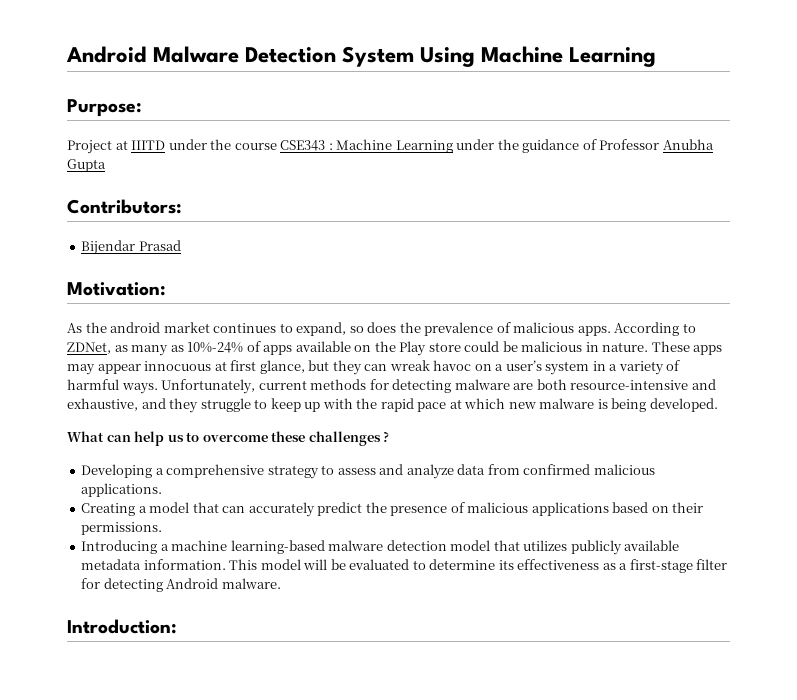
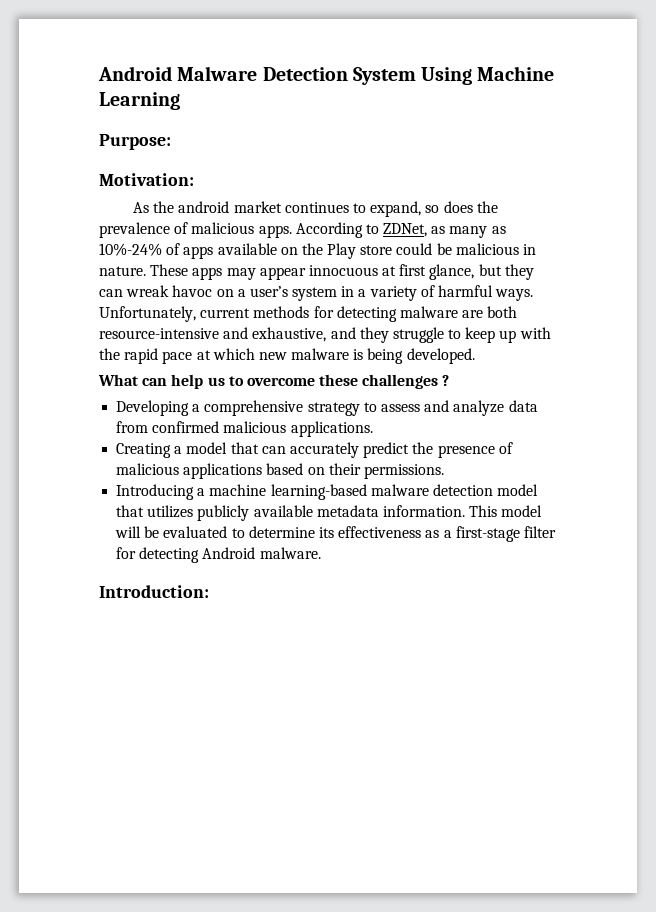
- Project at IIITD under the course CSE343 : Machine Learning under the guidance of Professor Anubha Gupta
- Contributors:
- Bijendar Prasad

